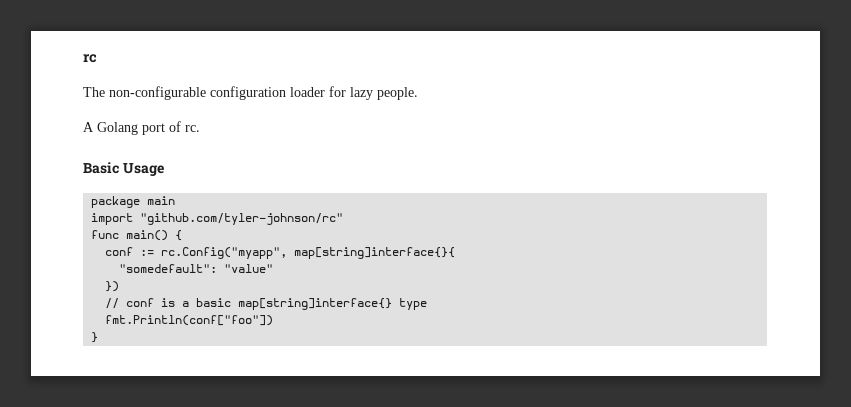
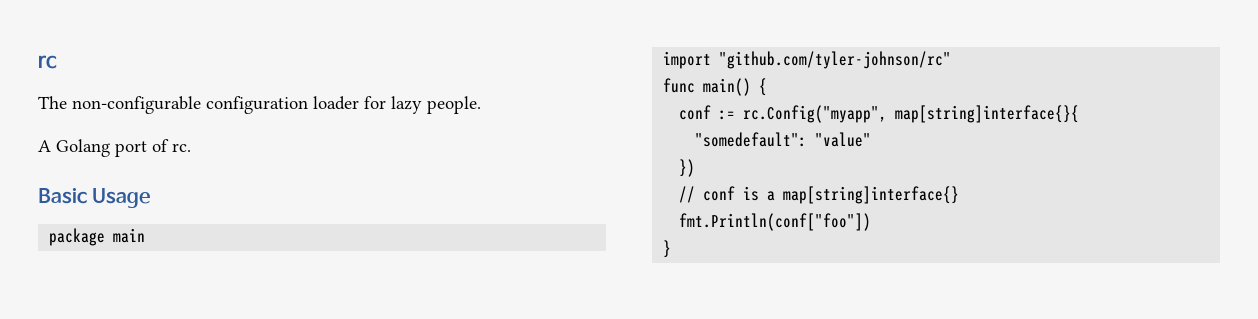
- // conf is a basic map[string]interface{} type
+ // conf is a map[string]interface{}

